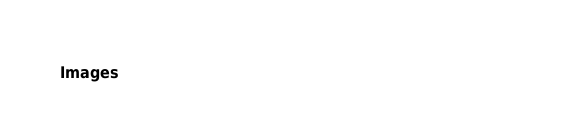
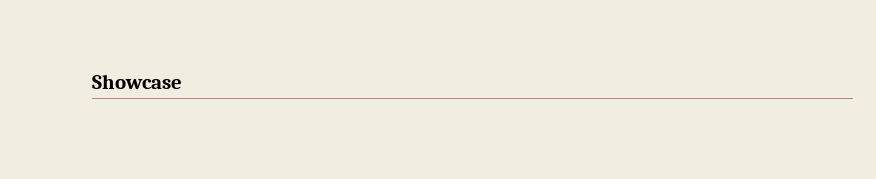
- Images
+ Showcase

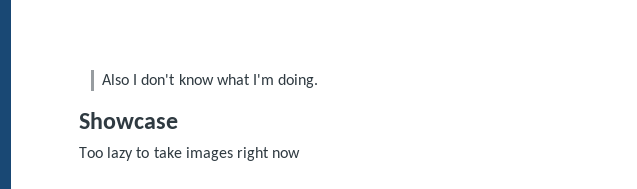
+ Also I don't know what I'm doing.
  Showcase
+ Too lazy to take images right now

